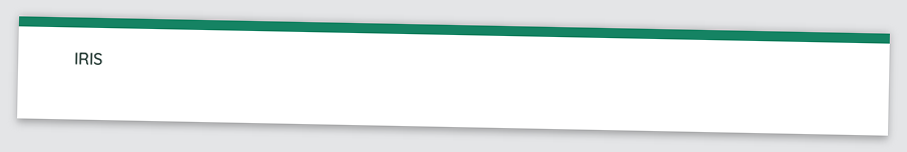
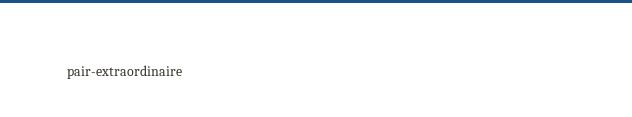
- IRIS
+ pair-extraordinaire

